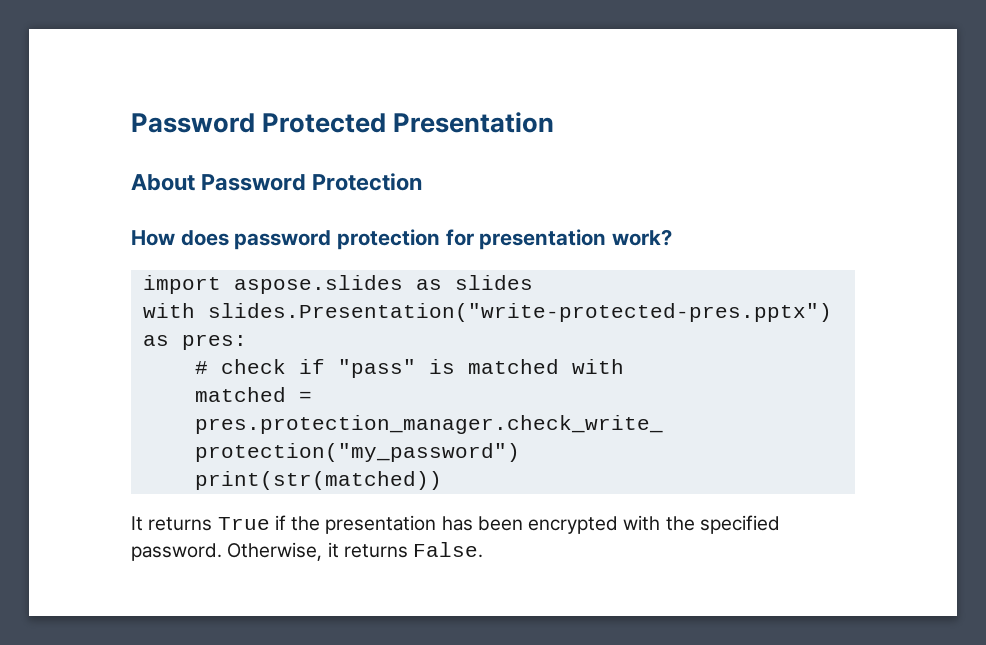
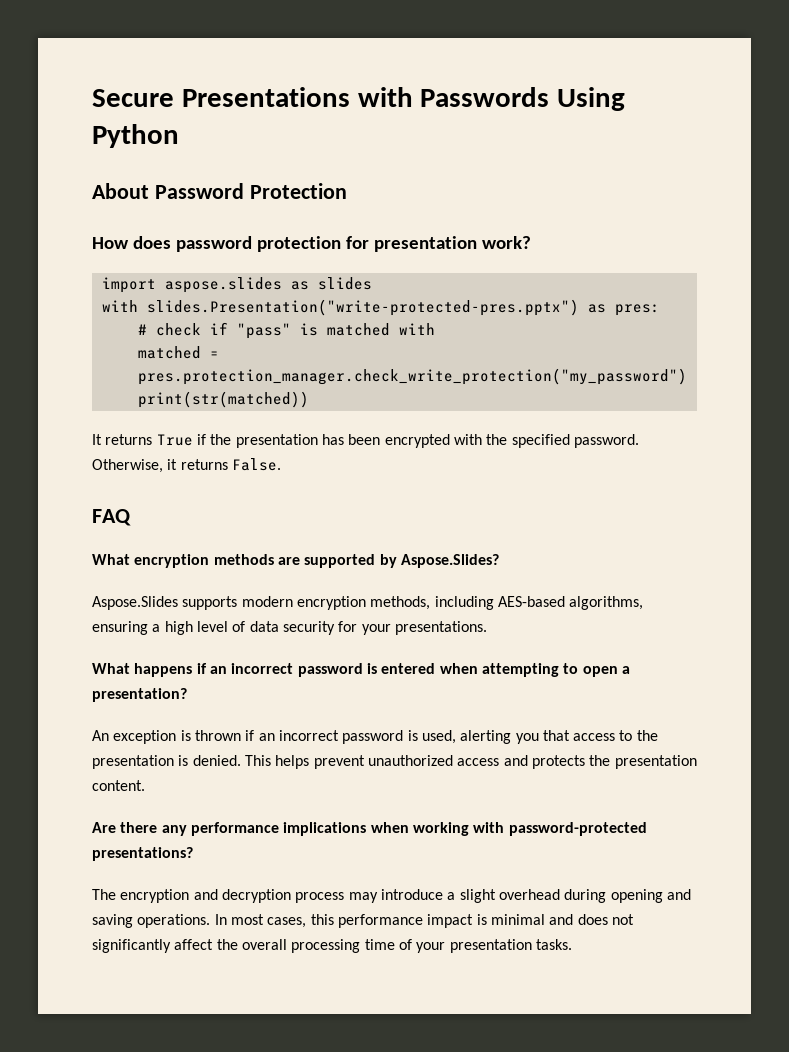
- Password Protected Presentation
+ Secure Presentations with Passwords Using Python
+ FAQ
+ What encryption methods are supported by Aspose.Slides?
+ Aspose.Slides supports modern encryption methods, including AES-based algorithms, ensuring a high level of data security for your presentations.
+ What happens if an incorrect password is entered when attempting to open a presentation?
+ An exception is thrown if an incorrect password is used, alerting you that access to the presentation is denied. This helps prevent unauthorized access and protects the presentation content.
+ Are there any performance implications when working with password-protected presentations?
+ The encryption and decryption process may introduce a slight overhead during opening and saving operations. In most cases, this performance impact is minimal and does not significantly affect the overall processing time of your presentation tasks.

